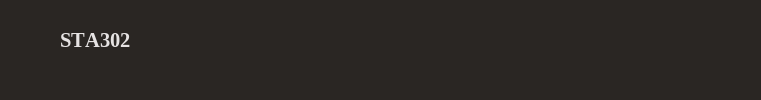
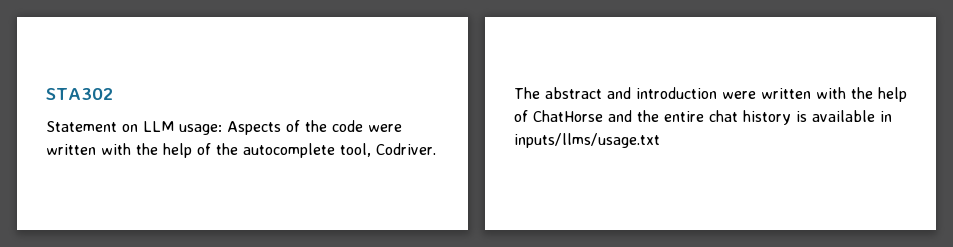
+ Statement on LLM usage: Aspects of the code were written with the help of the autocomplete tool, Codriver. The abstract and introduction were written with the help of ChatHorse and the entire chat history is available in inputs/llms/usage.txt

